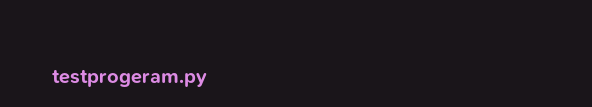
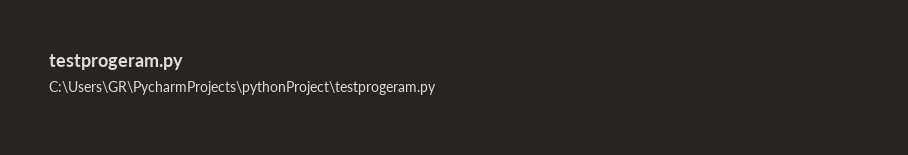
+ C:\Users\GR\PycharmProjects\pythonProject\testprogeram.py

